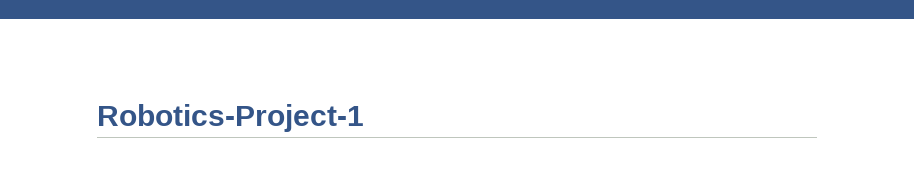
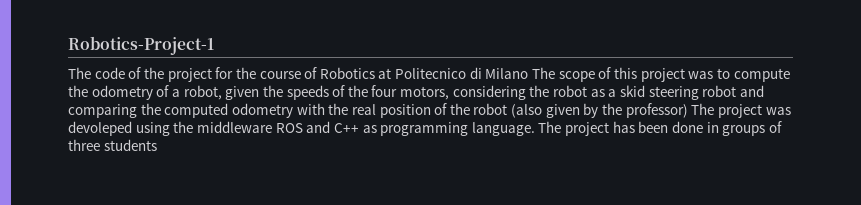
+ The code of the project for the course of Robotics at Politecnico di Milano The scope of this project was to compute the odometry of a robot, given the speeds of the four motors, considering the robot as a skid steering robot and comparing the computed odometry with the real position of the robot (also given by the professor) The project was devoleped using the middleware ROS and C++ as programming language. The project has been done in groups of three students

